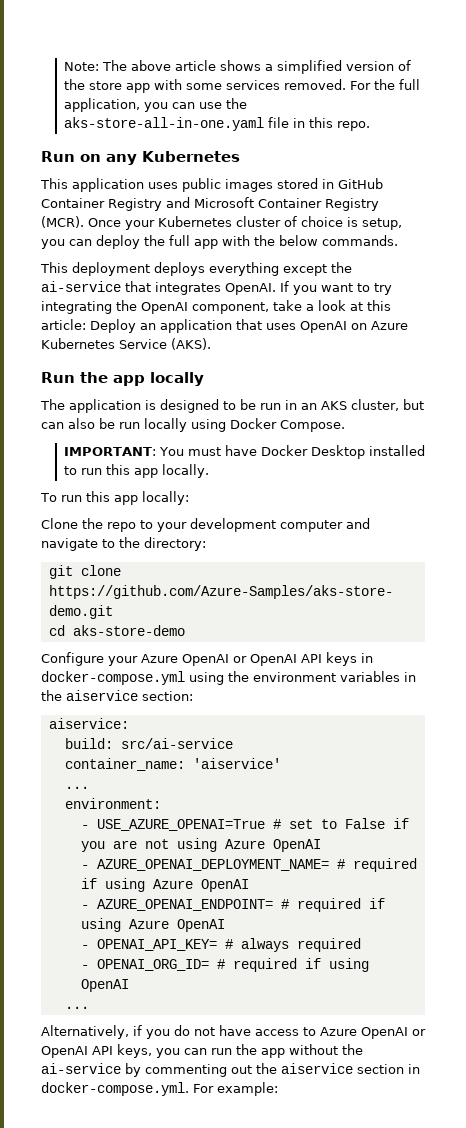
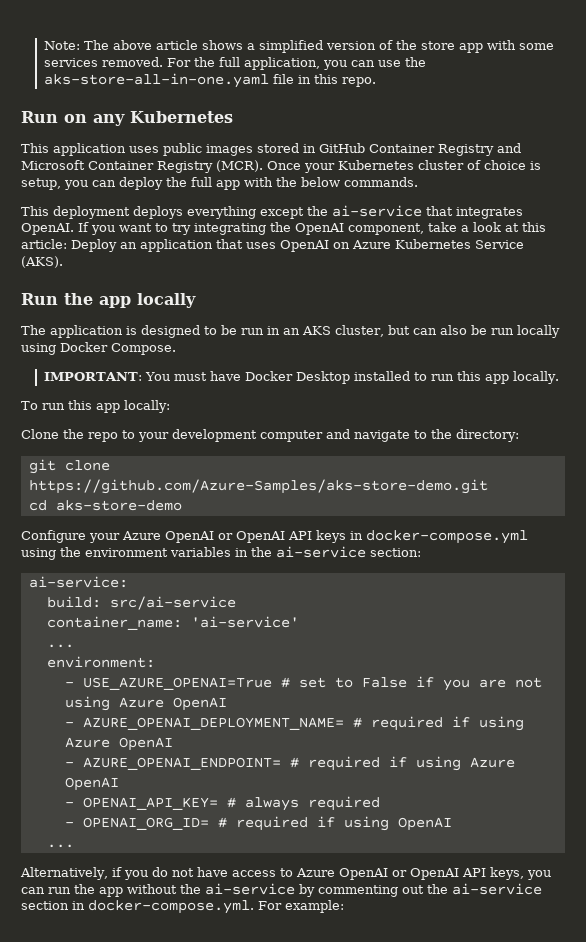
- Configure your Azure OpenAI or OpenAI API keys in docker-compose.yml using the environment variables in the aiservice section:
+ Configure your Azure OpenAI or OpenAI API keys in docker-compose.yml using the environment variables in the ai-service section:
- aiservice:
+ ai-service:
- container_name: 'aiservice'
+ container_name: 'ai-service'
- Alternatively, if you do not have access to Azure OpenAI or OpenAI API keys, you can run the app without the ai-service by commenting out the aiservice section in docker-compose.yml. For example:
+ Alternatively, if you do not have access to Azure OpenAI or OpenAI API keys, you can run the app without the ai-service by commenting out the ai-service section in docker-compose.yml. For example:

